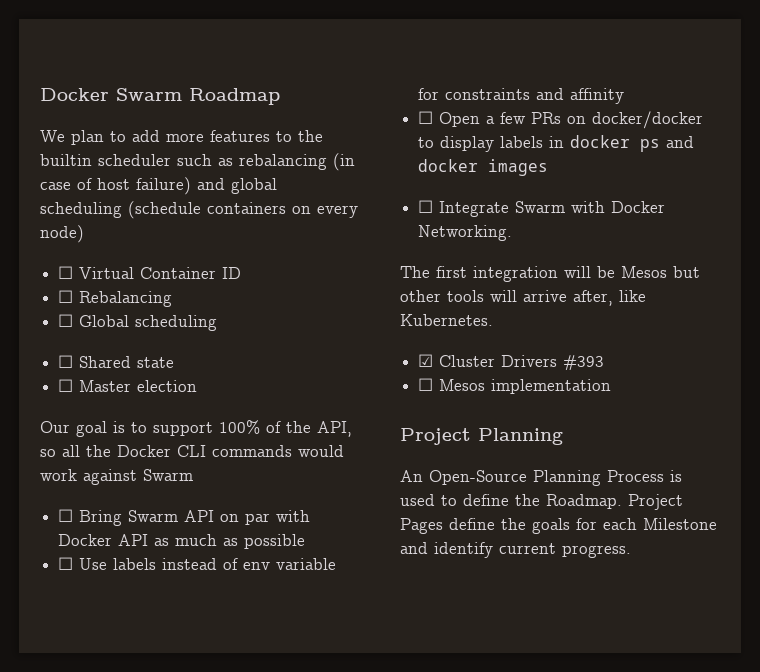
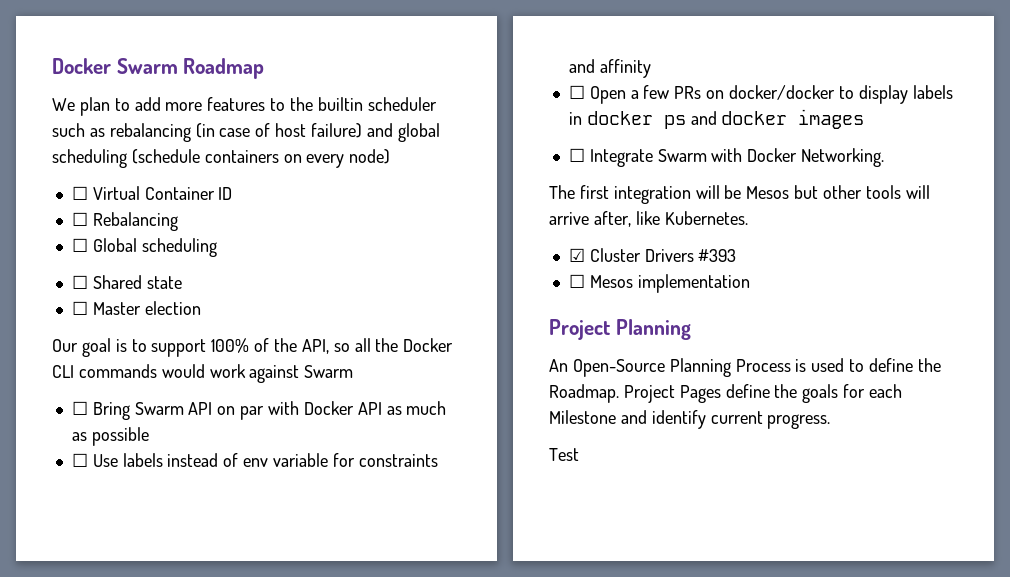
+ Test

